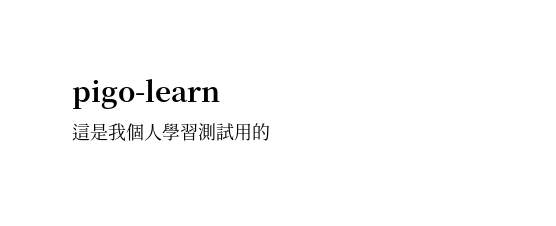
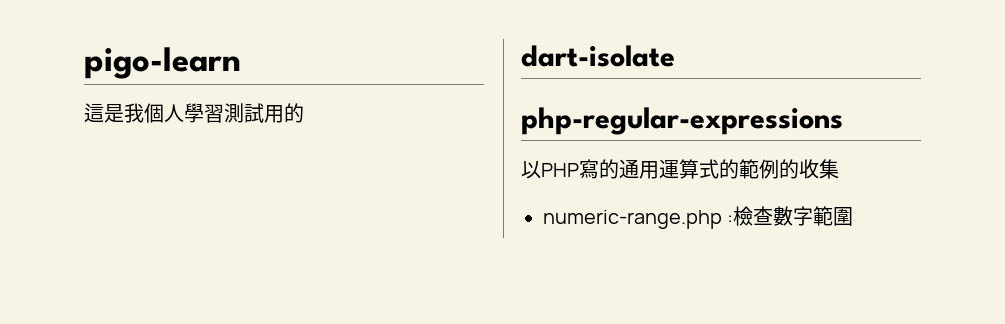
+ dart-isolate
+ php-regular-expressions
+ 以PHP寫的通用運算式的範例的收集
+ numeric-range.php :檢查數字範圍

